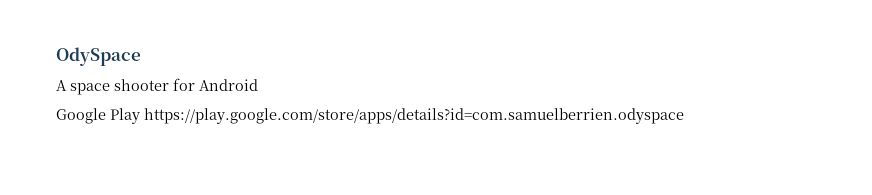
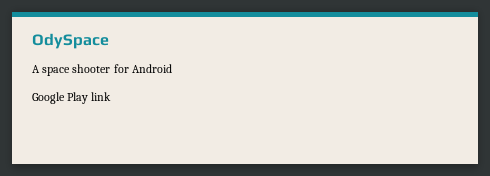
- Google Play https://play.google.com/store/apps/details?id=com.samuelberrien.odyspace
+ Google Play link

